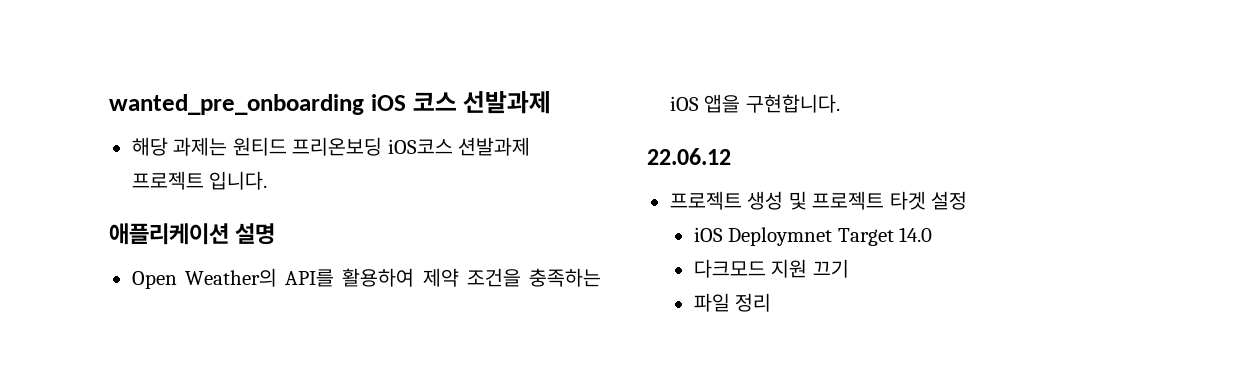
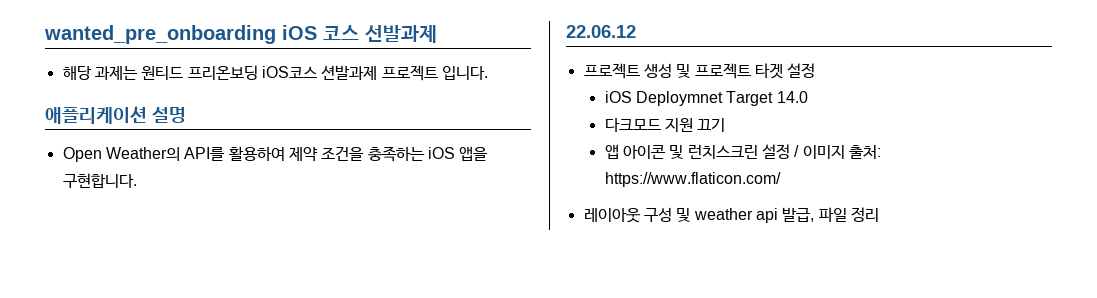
- 파일 정리
+ 앱 아이콘 및 런치스크린 설정 / 이미지 출처: https://www.flaticon.com/
+ 레이아웃 구성 및 weather api 발급, 파일 정리

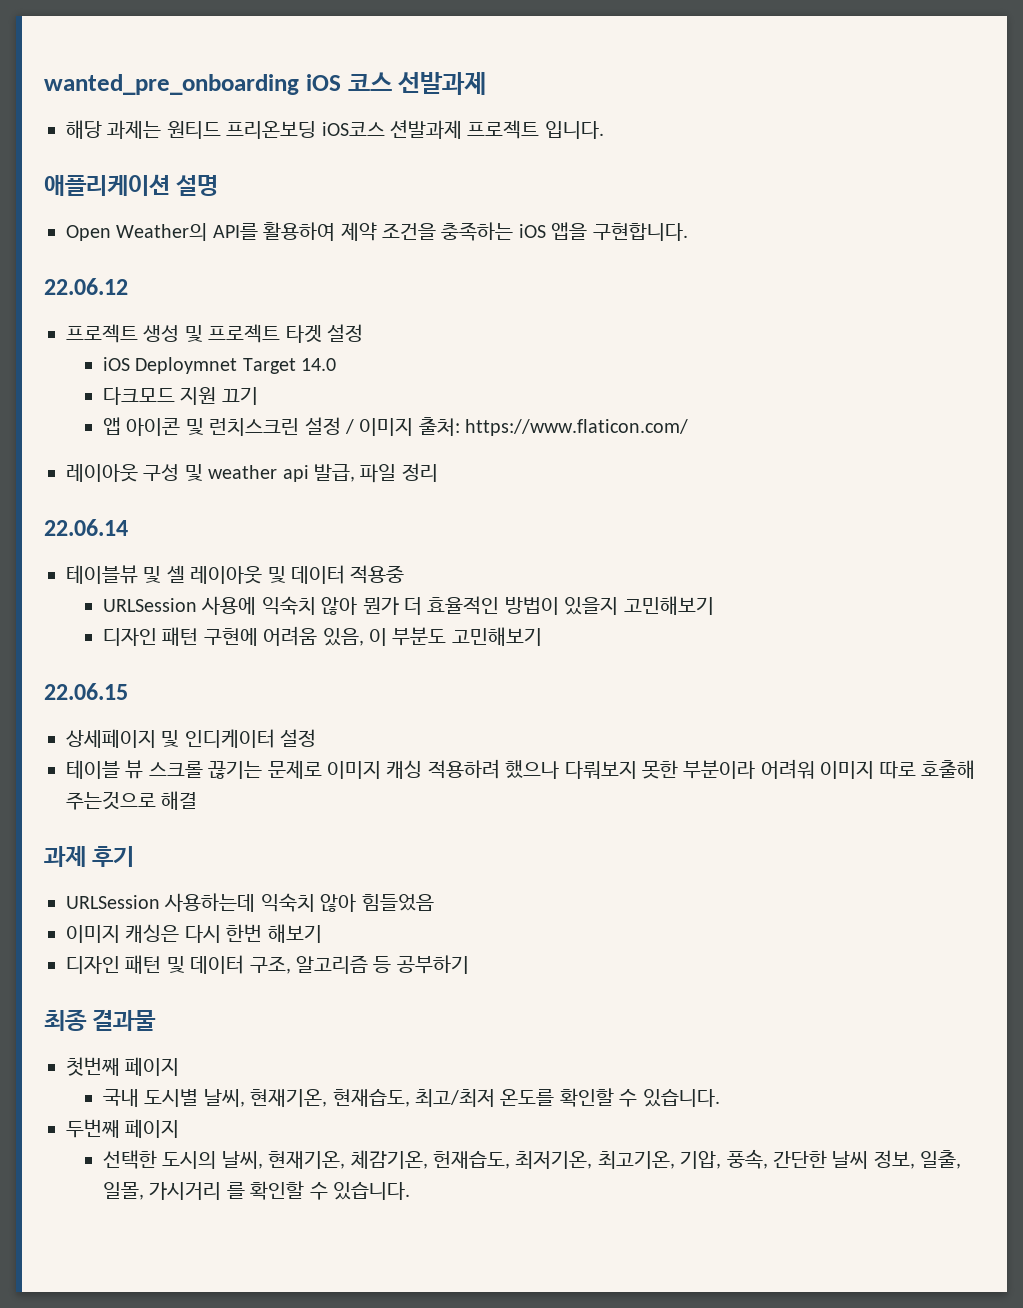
+ 22.06.14
+ 테이블뷰 및 셀 레이아웃 및 데이터 적용중
+ URLSession 사용에 익숙치 않아 뭔가 더 효율적인 방법이 있을지 고민해보기
+ 디자인 패턴 구현에 어려움 있음, 이 부분도 고민해보기
+ 22.06.15
+ 상세페이지 및 인디케이터 설정
+ 테이블 뷰 스크롤 끊기는 문제로 이미지 캐싱 적용하려 했으나 다뤄보지 못한 부분이라 어려워 이미지 따로 호출해 주는것으로 해결
+ 과제 후기
+ URLSession 사용하는데 익숙치 않아 힘들었음
+ 이미지 캐싱은 다시 한번 해보기
+ 디자인 패턴 및 데이터 구조, 알고리즘 등 공부하기
+ 최종 결과물
+ 첫번째 페이지
+ 국내 도시별 날씨, 현재기온, 현재습도, 최고/최저 온도를 확인할 수 있습니다.
+ 두번째 페이지
+ 선택한 도시의 날씨, 현재기온, 체감기온, 헌재습도, 최저기온, 최고기온, 기압, 풍속, 간단한 날씨 정보, 일출, 일몰, 가시거리 를 확인할 수 있습니다.

